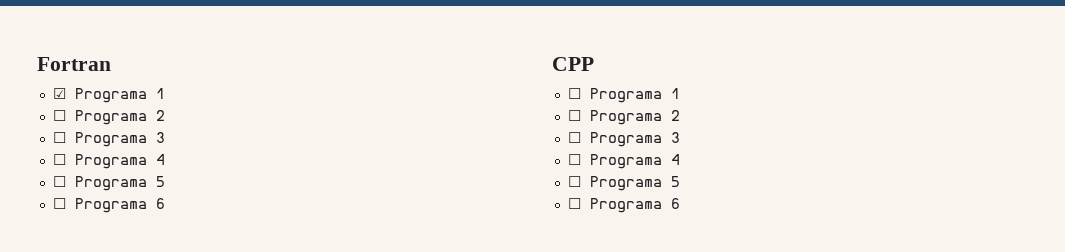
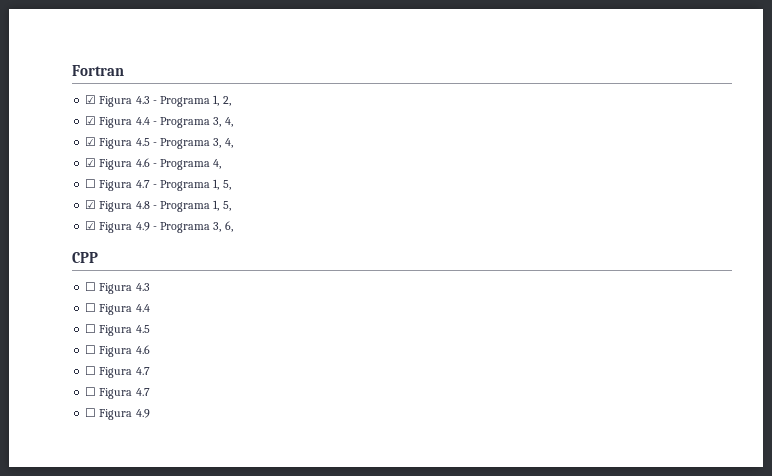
- ☑ Programa 1
- ☐ Programa 2
- ☐ Programa 3
- ☐ Programa 4
- ☐ Programa 5
- ☐ Programa 6
+ ☑ Figura 4.3 - Programa 1, 2,
+ ☑ Figura 4.4 - Programa 3, 4,
+ ☑ Figura 4.5 - Programa 3, 4,
+ ☑ Figura 4.6 - Programa 4,
+ ☐ Figura 4.7 - Programa 1, 5,
+ ☑ Figura 4.8 - Programa 1, 5,
+ ☑ Figura 4.9 - Programa 3, 6,
- ☐ Programa 1
- ☐ Programa 2
- ☐ Programa 3
- ☐ Programa 4
- ☐ Programa 5
- ☐ Programa 6
+ ☐ Figura 4.3
+ ☐ Figura 4.4
+ ☐ Figura 4.5
+ ☐ Figura 4.6
+ ☐ Figura 4.7
+ ☐ Figura 4.7
+ ☐ Figura 4.9

